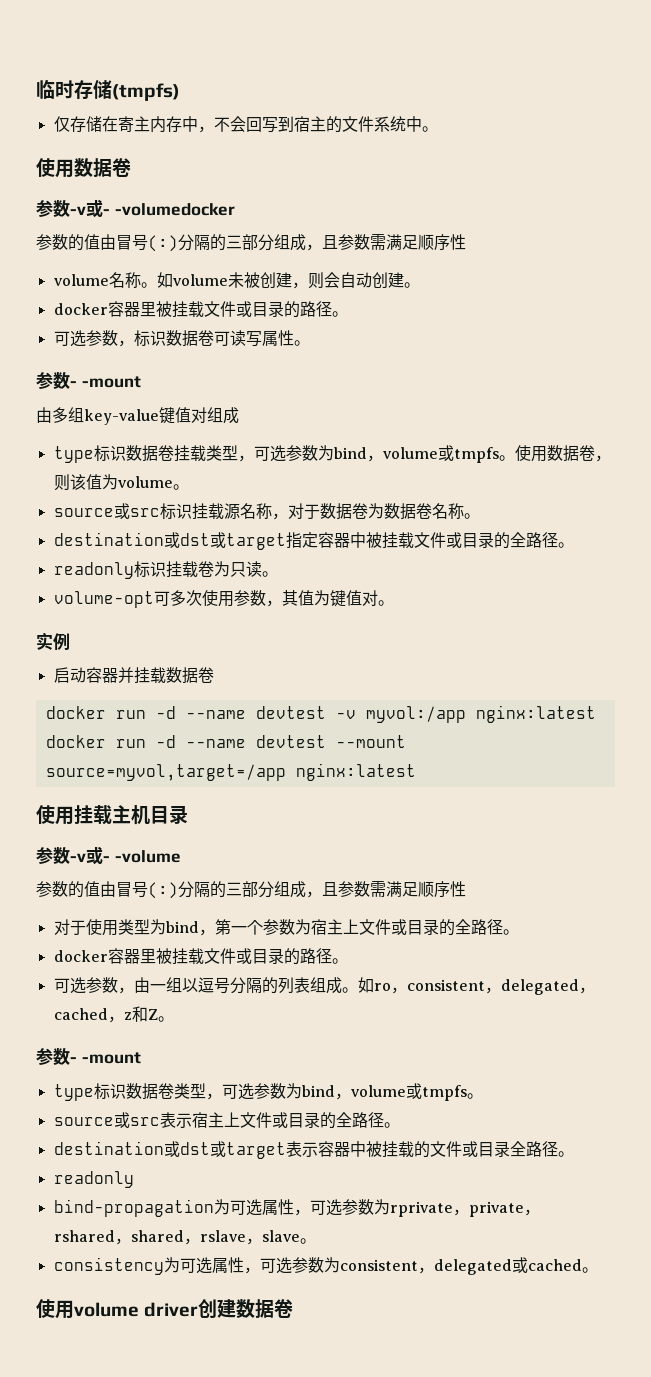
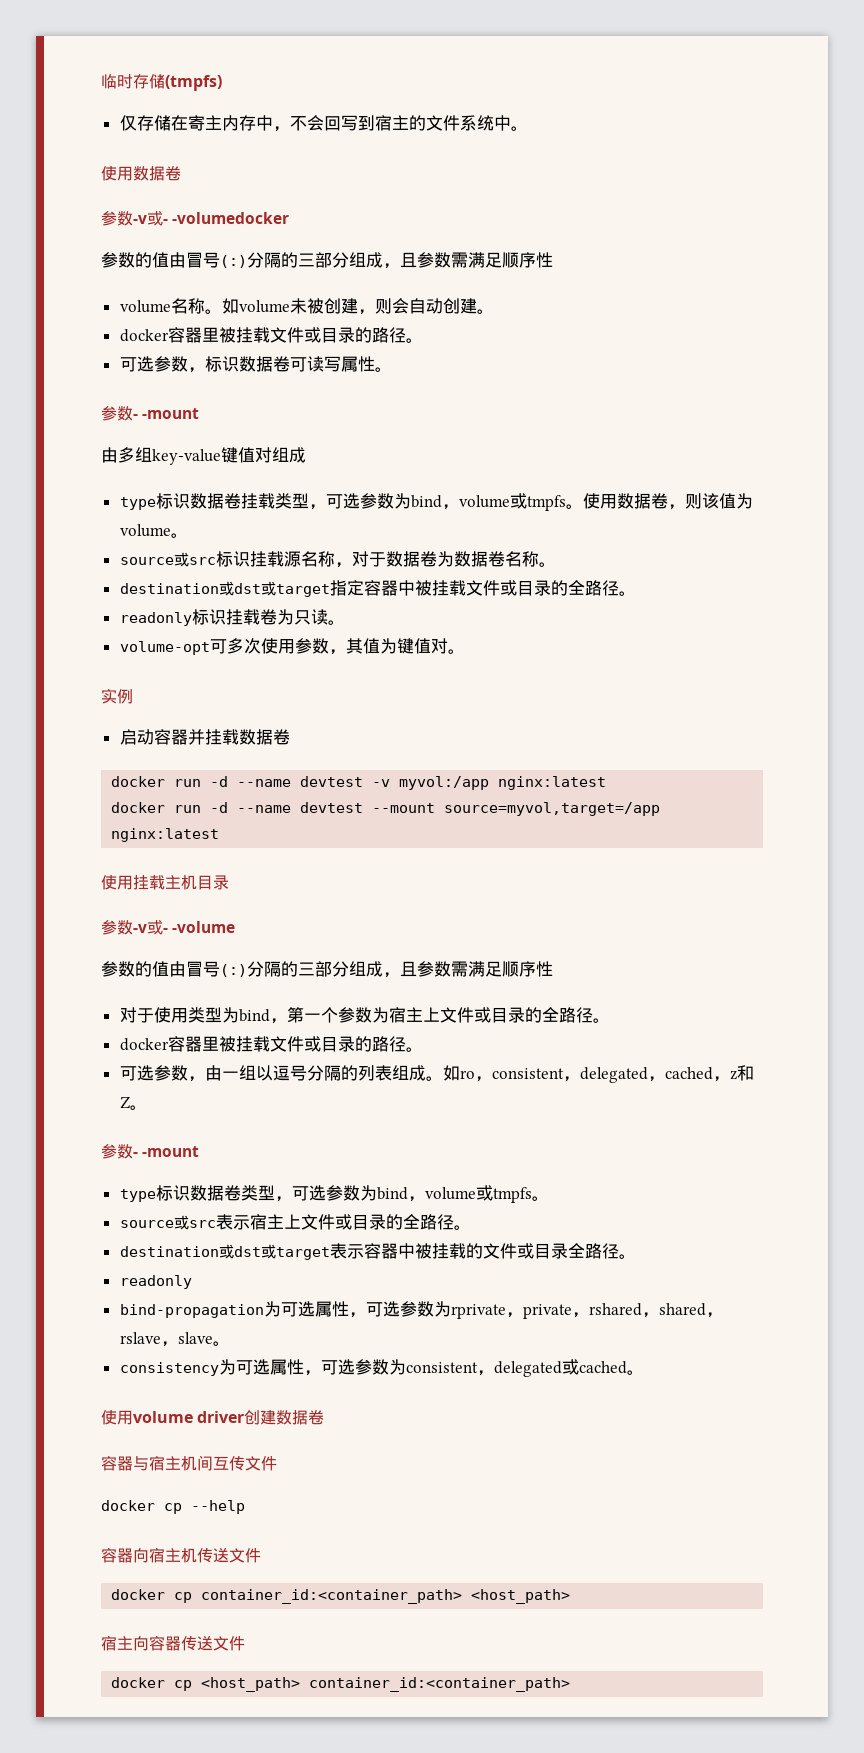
+ 容器与宿主机间互传文件
+ docker cp --help
+ 容器向宿主机传送文件
+ docker cp container_id:<container_path> <host_path>
+ 宿主向容器传送文件
+ docker cp <host_path> container_id:<container_path>

